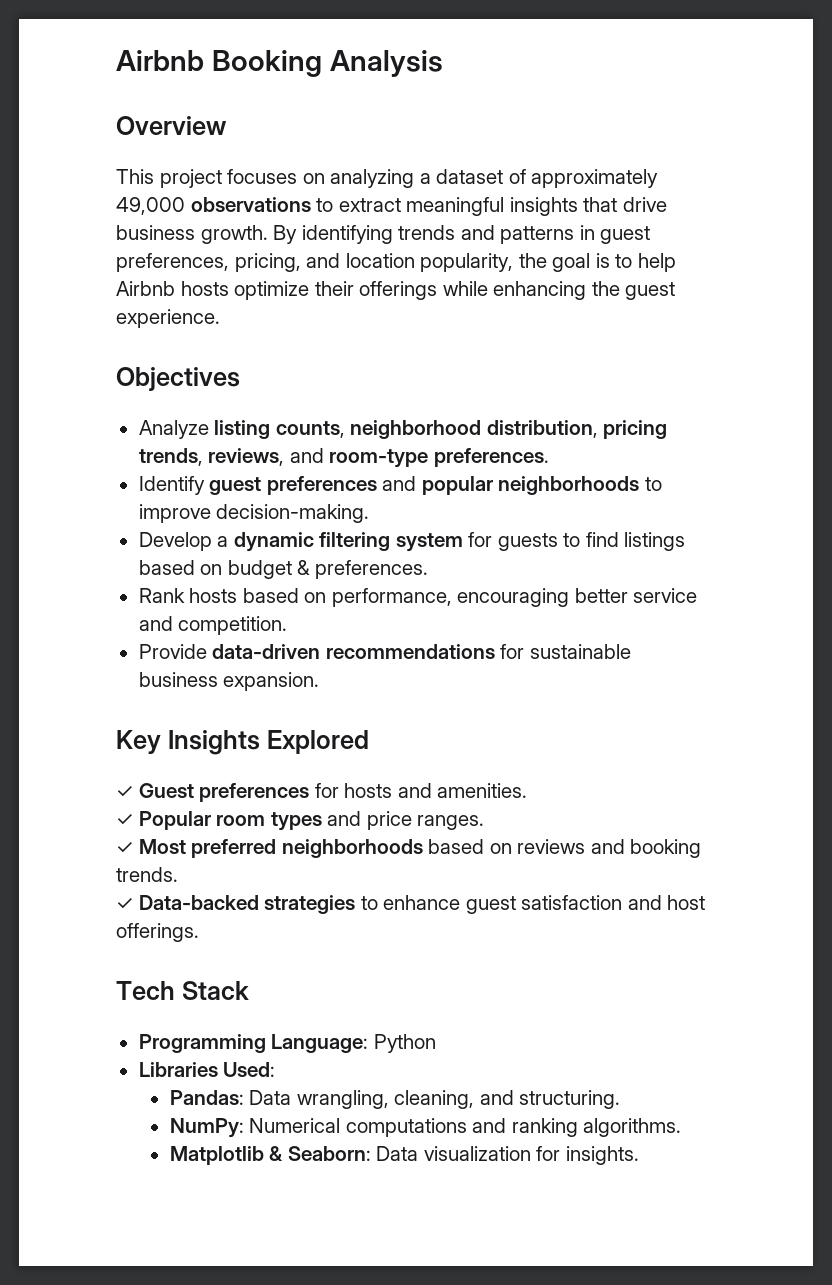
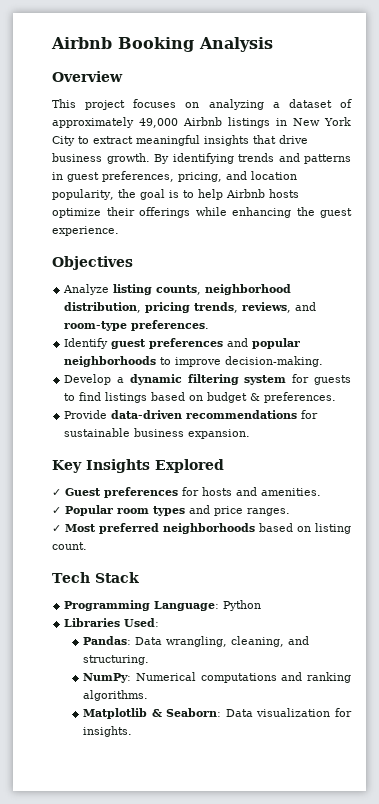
- This project focuses on analyzing a dataset of approximately 49,000 observations to extract meaningful insights that drive business growth.
+ This project focuses on analyzing a dataset of approximately 49,000 Airbnb listings in New York City to extract meaningful insights that drive business growth.
- Rank hosts based on performance, encouraging better service and competition.
- ✓ Most preferred neighborhoods based on reviews and booking trends.
- ✓ Data-backed strategies to enhance guest satisfaction and host offerings.
+ ✓ Most preferred neighborhoods based on listing count.

